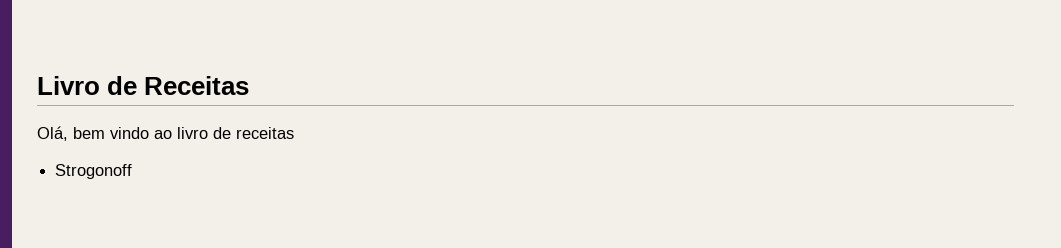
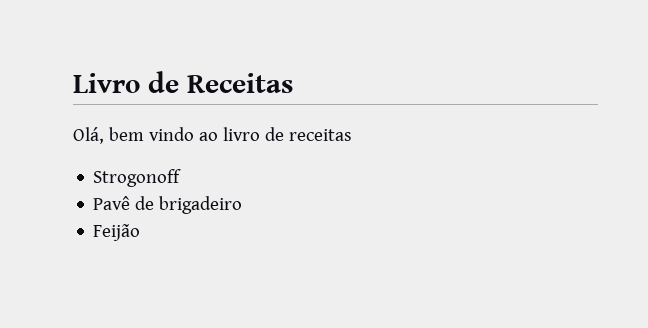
+ Pavê de brigadeiro
+ Feijão

